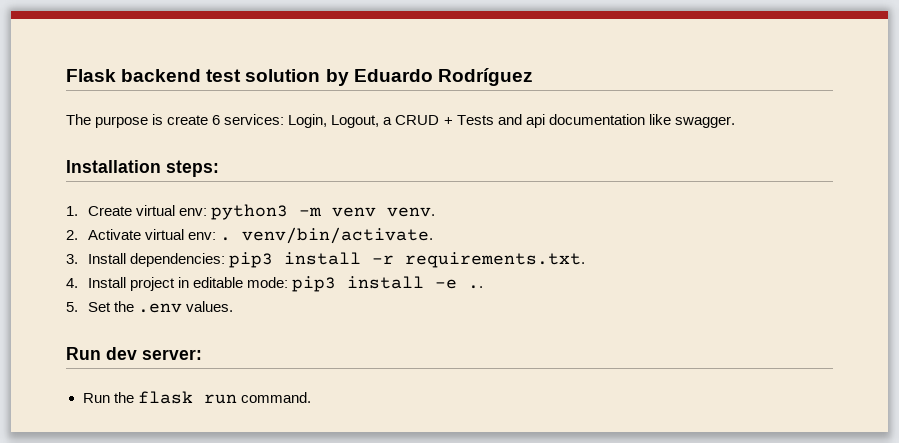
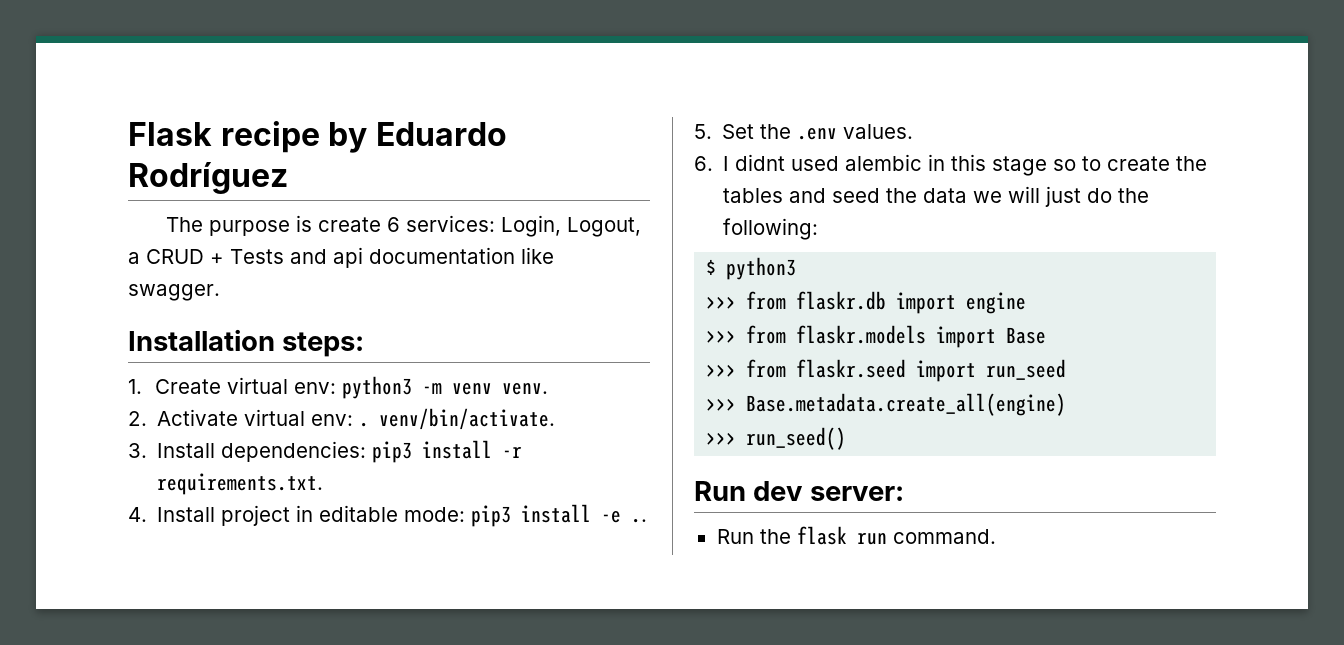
- Flask backend test solution by Eduardo Rodríguez
+ Flask recipe by Eduardo Rodríguez
+ 6. I didnt used alembic in this stage so to create the tables and seed the data we will just do the following:
+ $ python3
+ >>> from flaskr.db import engine
+ >>> from flaskr.models import Base
+ >>> from flaskr.seed import run_seed
+ >>> Base.metadata.create_all(engine)
+ >>> run_seed()

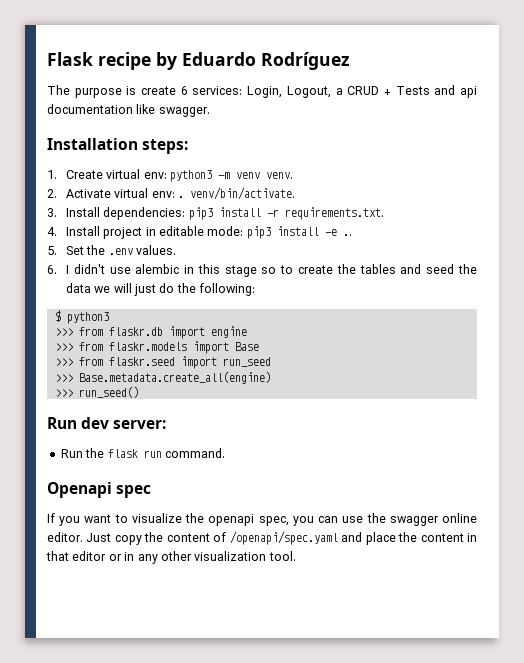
- 6. I didnt used alembic in this stage so to create the tables and seed the data we will just do the following:
+ 6. I didn't use alembic in this stage so to create the tables and seed the data we will just do the following:
+ Openapi spec
+ If you want to visualize the openapi spec, you can use the swagger online editor. Just copy the content of /openapi/spec.yaml and place the content in that editor or in any other visualization tool.

